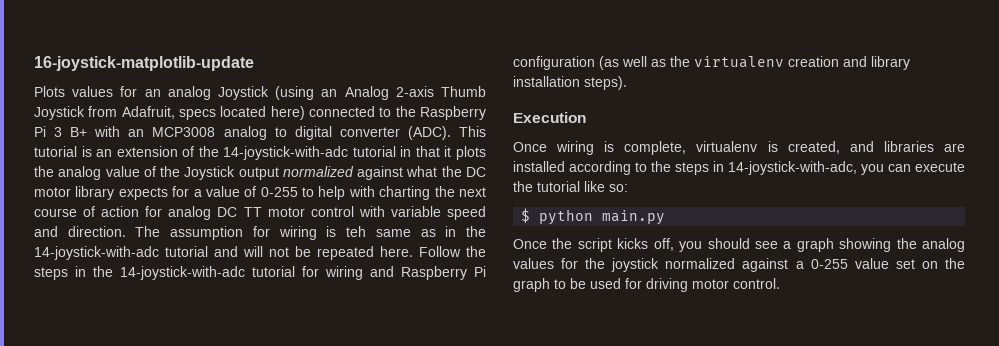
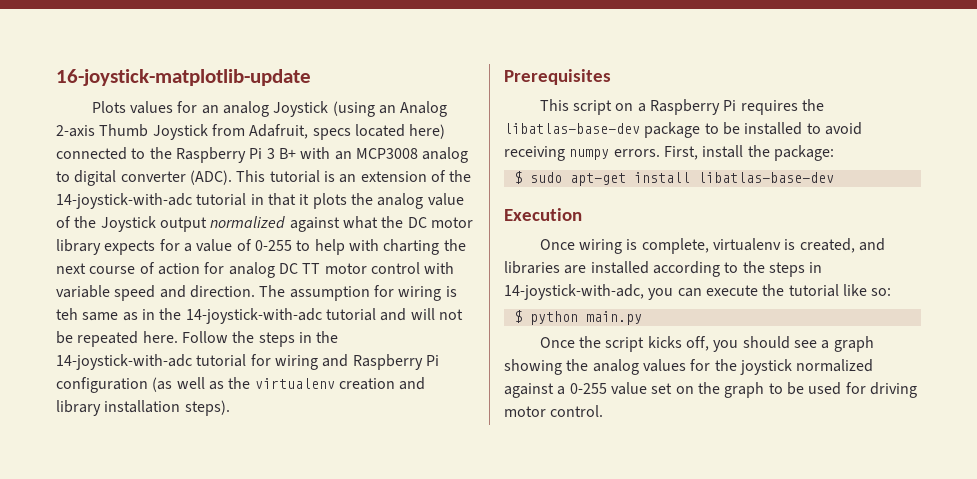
+ Prerequisites
+ This script on a Raspberry Pi requires the libatlas-base-dev package to be installed to avoid receiving numpy errors. First, install the package:
+ $ sudo apt-get install libatlas-base-dev

